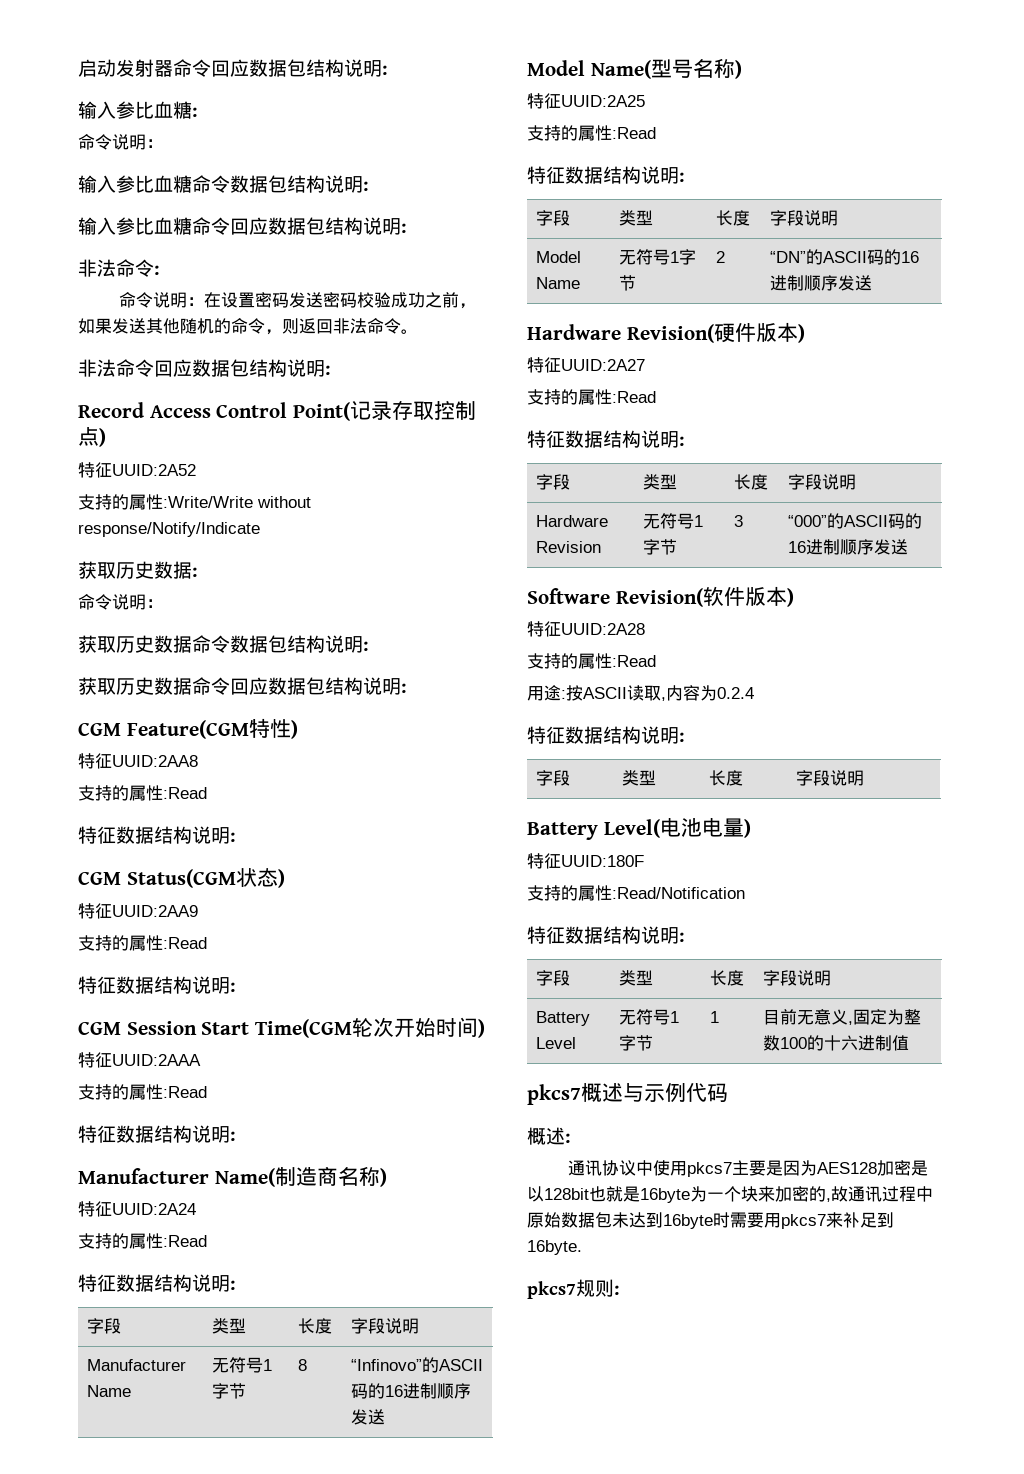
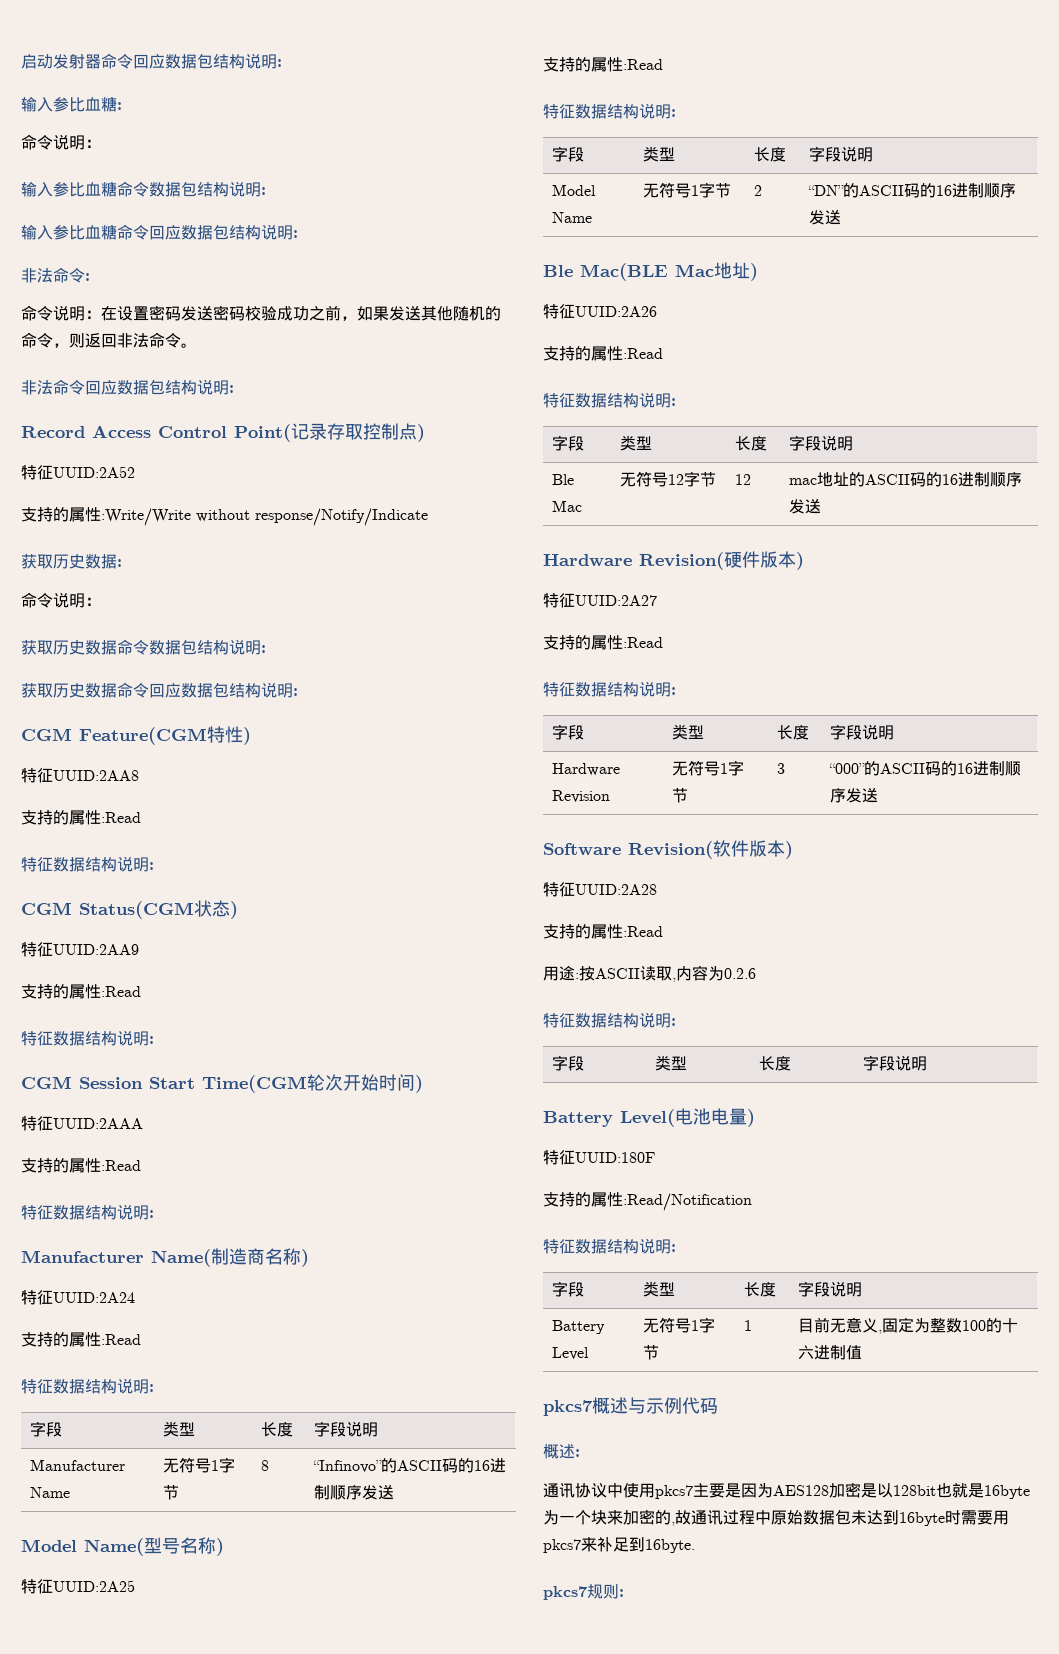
+ Ble Mac(BLE Mac地址)
+ 特征UUID:2A26
+ 支持的属性:Read
+ 特征数据结构说明:
+ 字段 | 类型 | 长度 | 字段说明
+ Ble Mac | 无符号12字节 | 12 | mac地址的ASCII码的16进制顺序发送
- 用途:按ASCII读取,内容为0.2.4
+ 用途:按ASCII读取,内容为0.2.6

